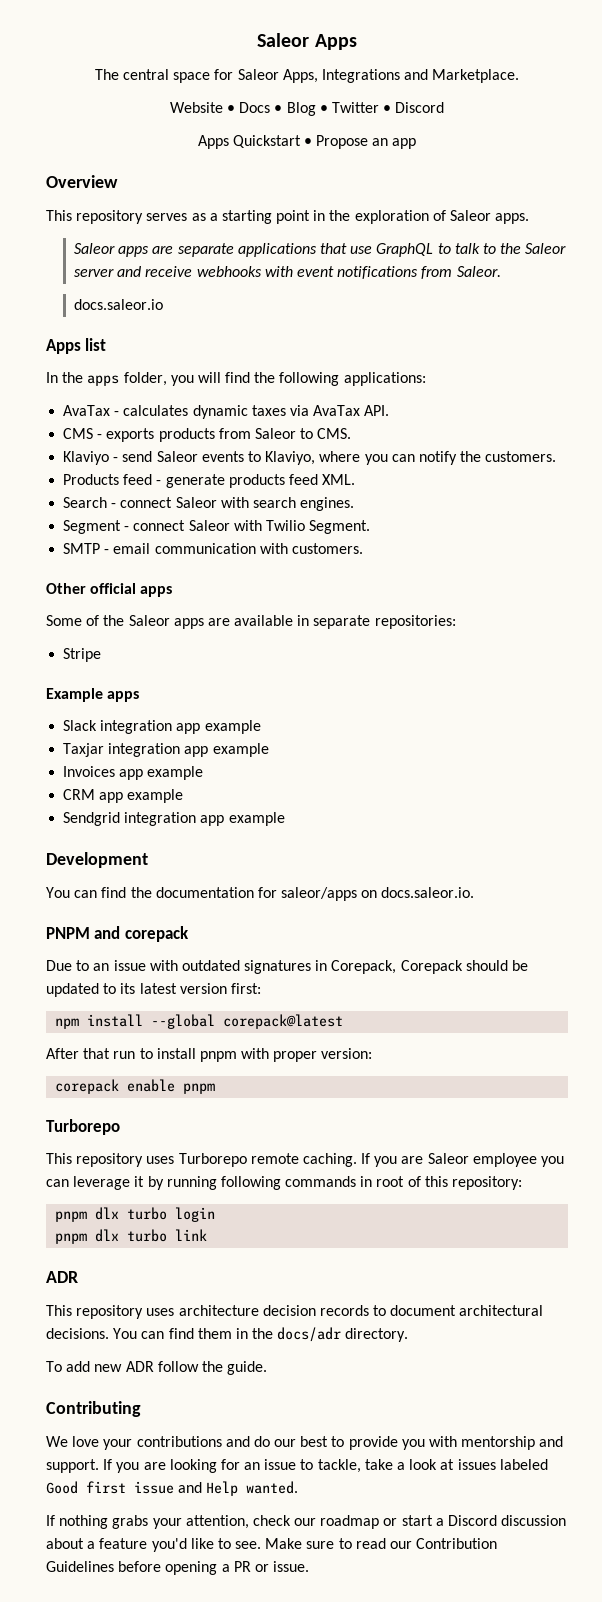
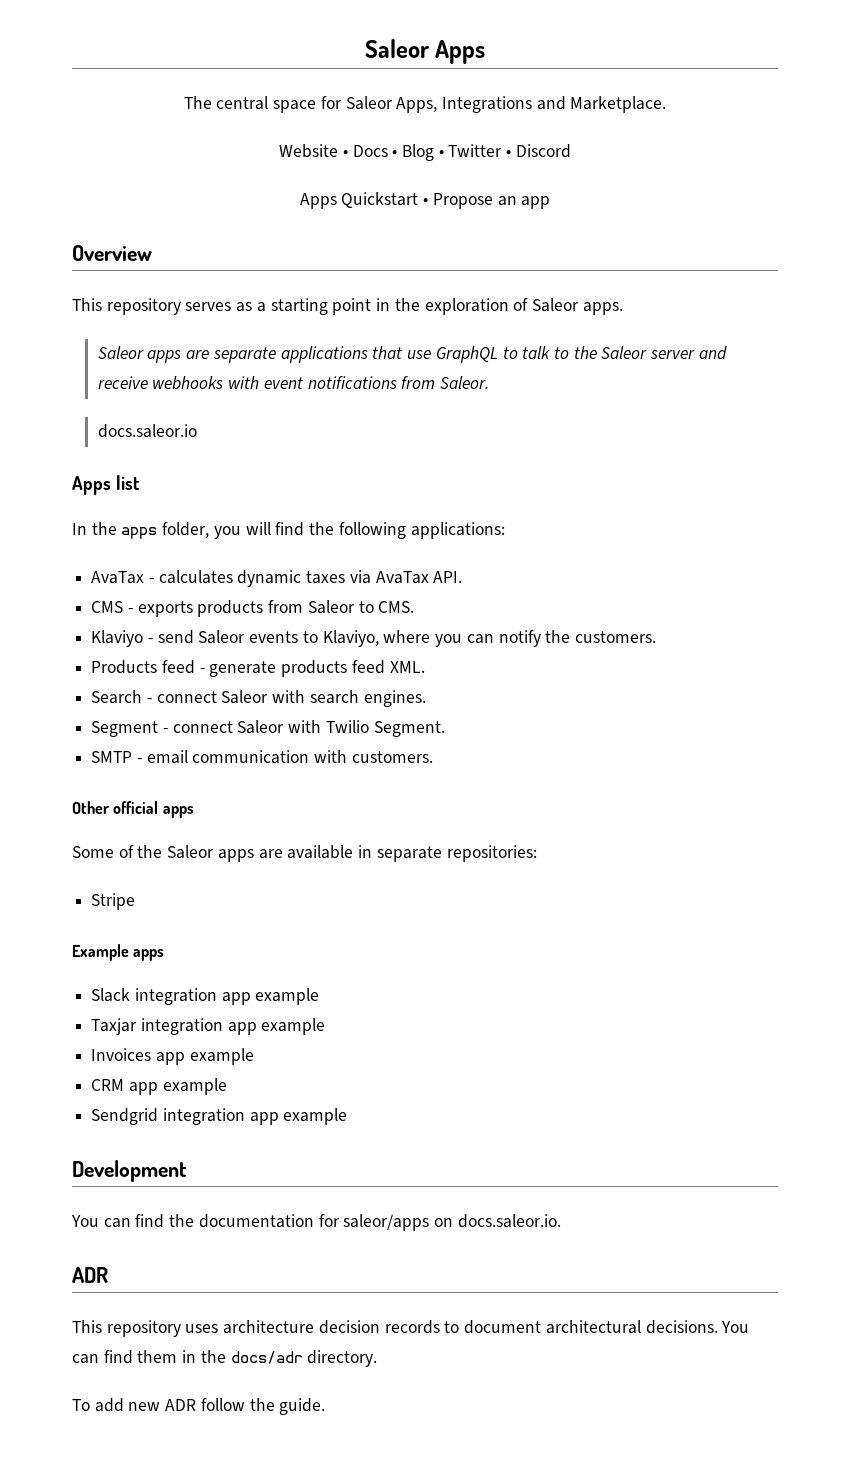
- PNPM and corepack
- Due to an issue with outdated signatures in Corepack, Corepack should be updated to its latest version first:
- npm install --global corepack@latest
- After that run to install pnpm with proper version:
- corepack enable pnpm
- Turborepo
- This repository uses Turborepo remote caching. If you are Saleor employee you can leverage it by running following commands in root of this repository:
- pnpm dlx turbo login
- pnpm dlx turbo link
- Contributing
- We love your contributions and do our best to provide you with mentorship and support. If you are looking for an issue to tackle, take a look at issues labeled Good first issue and Help wanted.
- If nothing grabs your attention, check our roadmap or start a Discord discussion about a feature you'd like to see. Make sure to read our Contribution Guidelines before opening a PR or issue.

